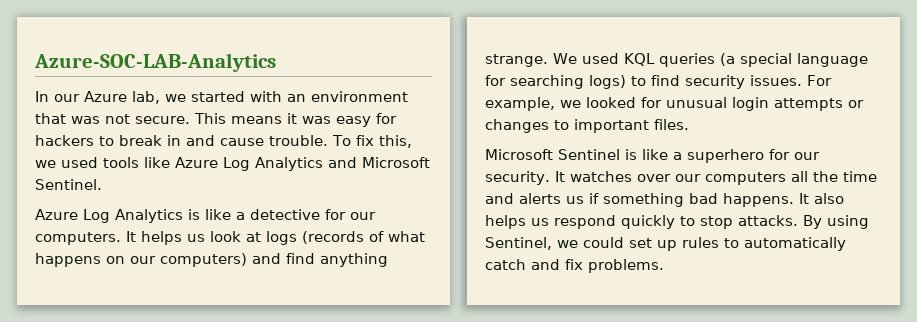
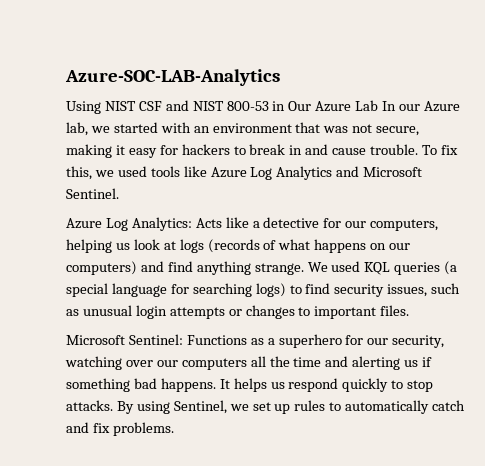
- In our Azure lab, we started with an environment that was not secure. This means it was easy for hackers to break in and cause trouble.
+ Using NIST CSF and NIST 800-53 in Our Azure Lab In our Azure lab, we started with an environment that was not secure, making it easy for hackers to break in and cause trouble.
- Azure Log Analytics is like a detective for our computers. It helps us look at logs (records of what happens on our computers) and find anything strange.
+ Azure Log Analytics: Acts like a detective for our computers, helping us look at logs (records of what happens on our computers) and find anything strange.
- We used KQL queries (a special language for searching logs) to find security issues. For example, we looked for unusual login attempts or changes to important files.
+ We used KQL queries (a special language for searching logs) to find security issues, such as unusual login attempts or changes to important files.
- Microsoft Sentinel is like a superhero for our security. It watches over our computers all the time and alerts us if something bad happens.
+ Microsoft Sentinel: Functions as a superhero for our security, watching over our computers all the time and alerting us if something bad happens.
- It also helps us respond quickly to stop attacks.
+ It helps us respond quickly to stop attacks.
- By using Sentinel, we could set up rules to automatically catch and fix problems.
+ By using Sentinel, we set up rules to automatically catch and fix problems.

